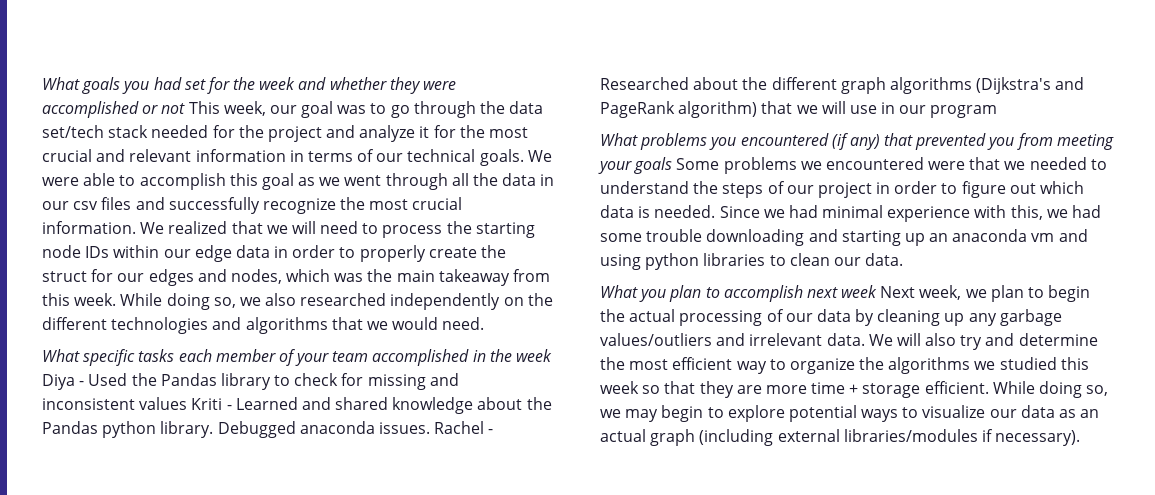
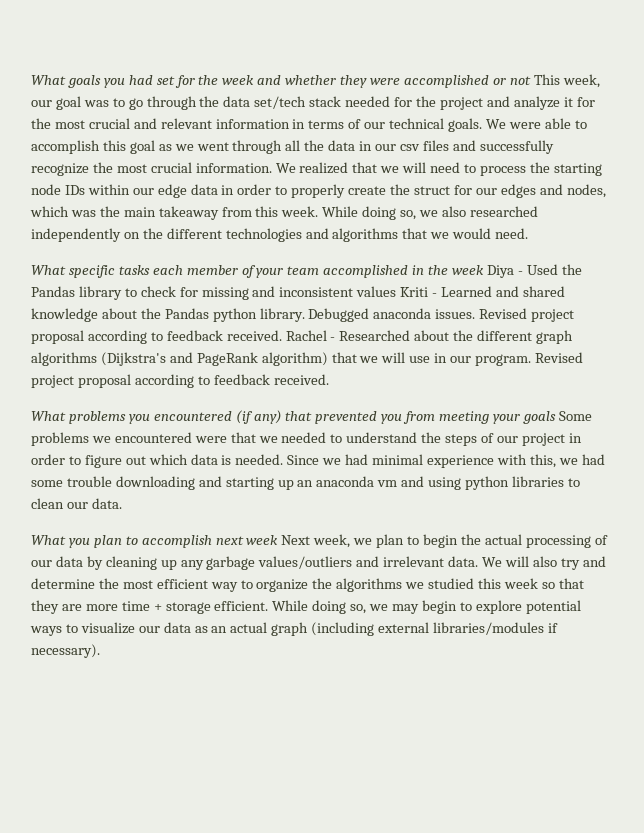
- Debugged anaconda issues.
+ Debugged anaconda issues. Revised project proposal according to feedback received.
- Rachel - Researched about the different graph algorithms (Dijkstra's and PageRank algorithm) that we will use in our program
+ Rachel - Researched about the different graph algorithms (Dijkstra's and PageRank algorithm) that we will use in our program. Revised project proposal according to feedback received.

